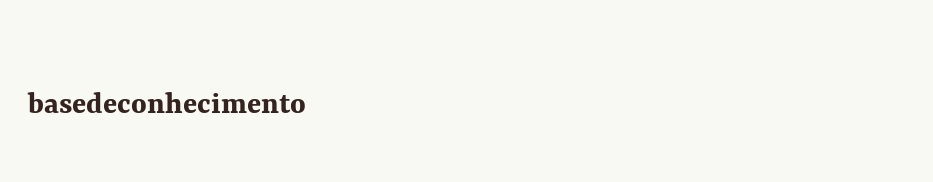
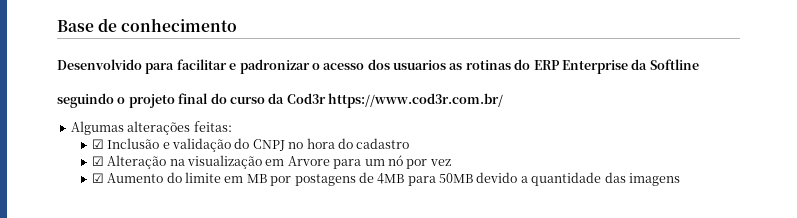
- basedeconhecimento
+ Base de conhecimento
+ Desenvolvido para facilitar e padronizar o acesso dos usuarios as rotinas do ERP Enterprise da Softline
+ seguindo o projeto final do curso da Cod3r https://www.cod3r.com.br/
+ Algumas alterações feitas:
+ ☑ Inclusão e validação do CNPJ no hora do cadastro
+ ☑ Alteração na visualização em Arvore para um nó por vez
+ ☑ Aumento do limite em MB por postagens de 4MB para 50MB devido a quantidade das imagens

